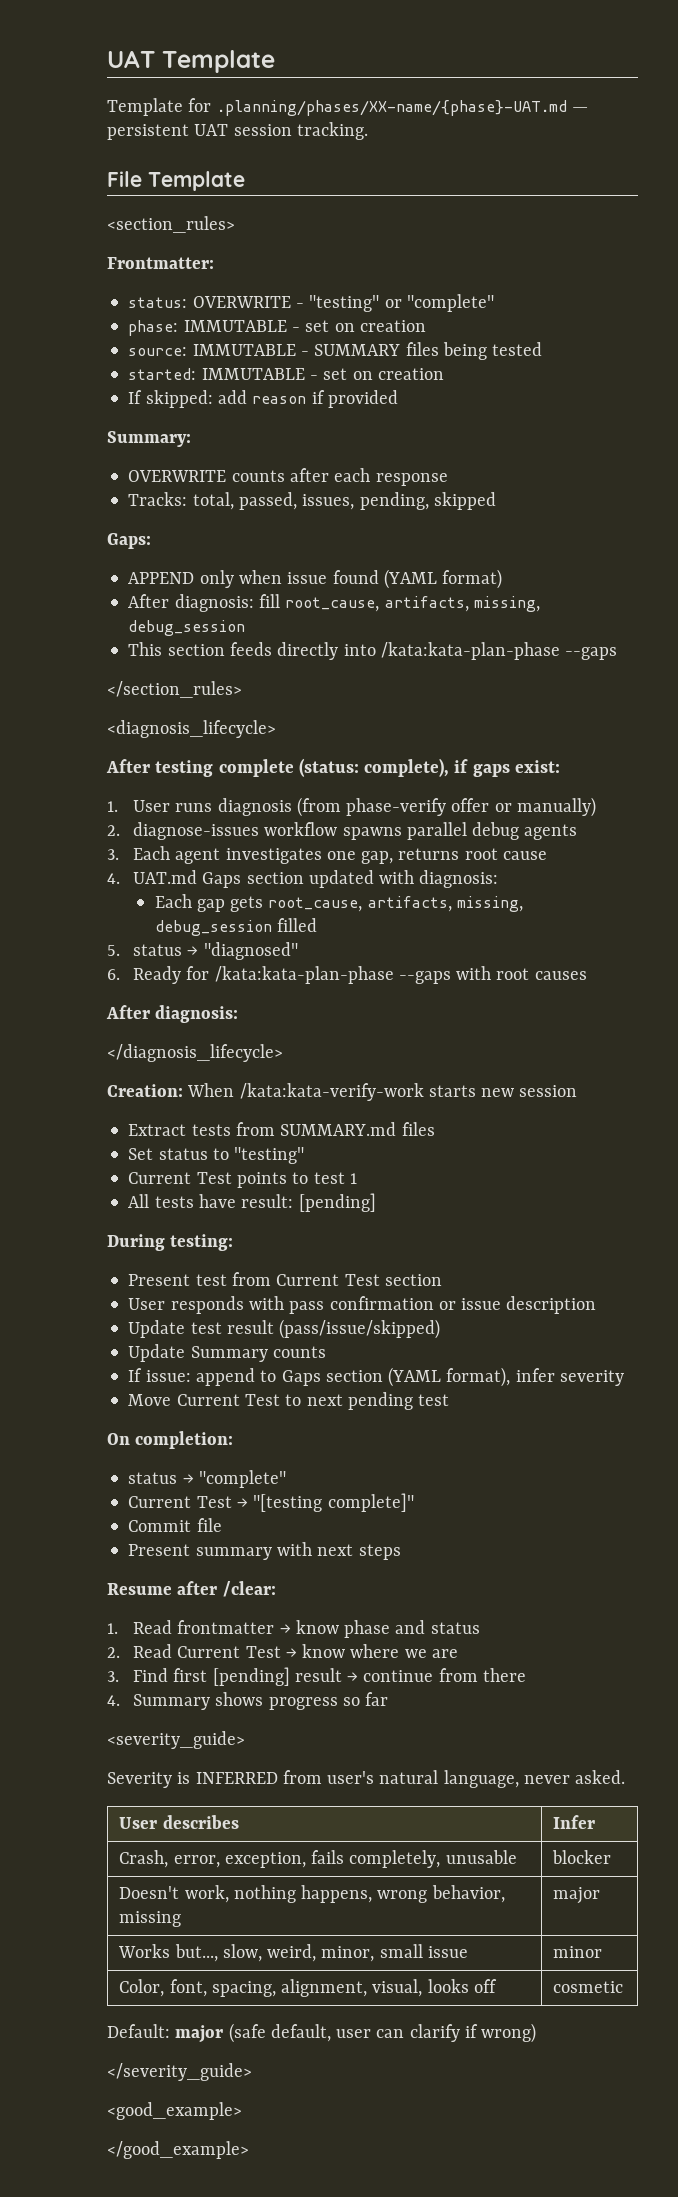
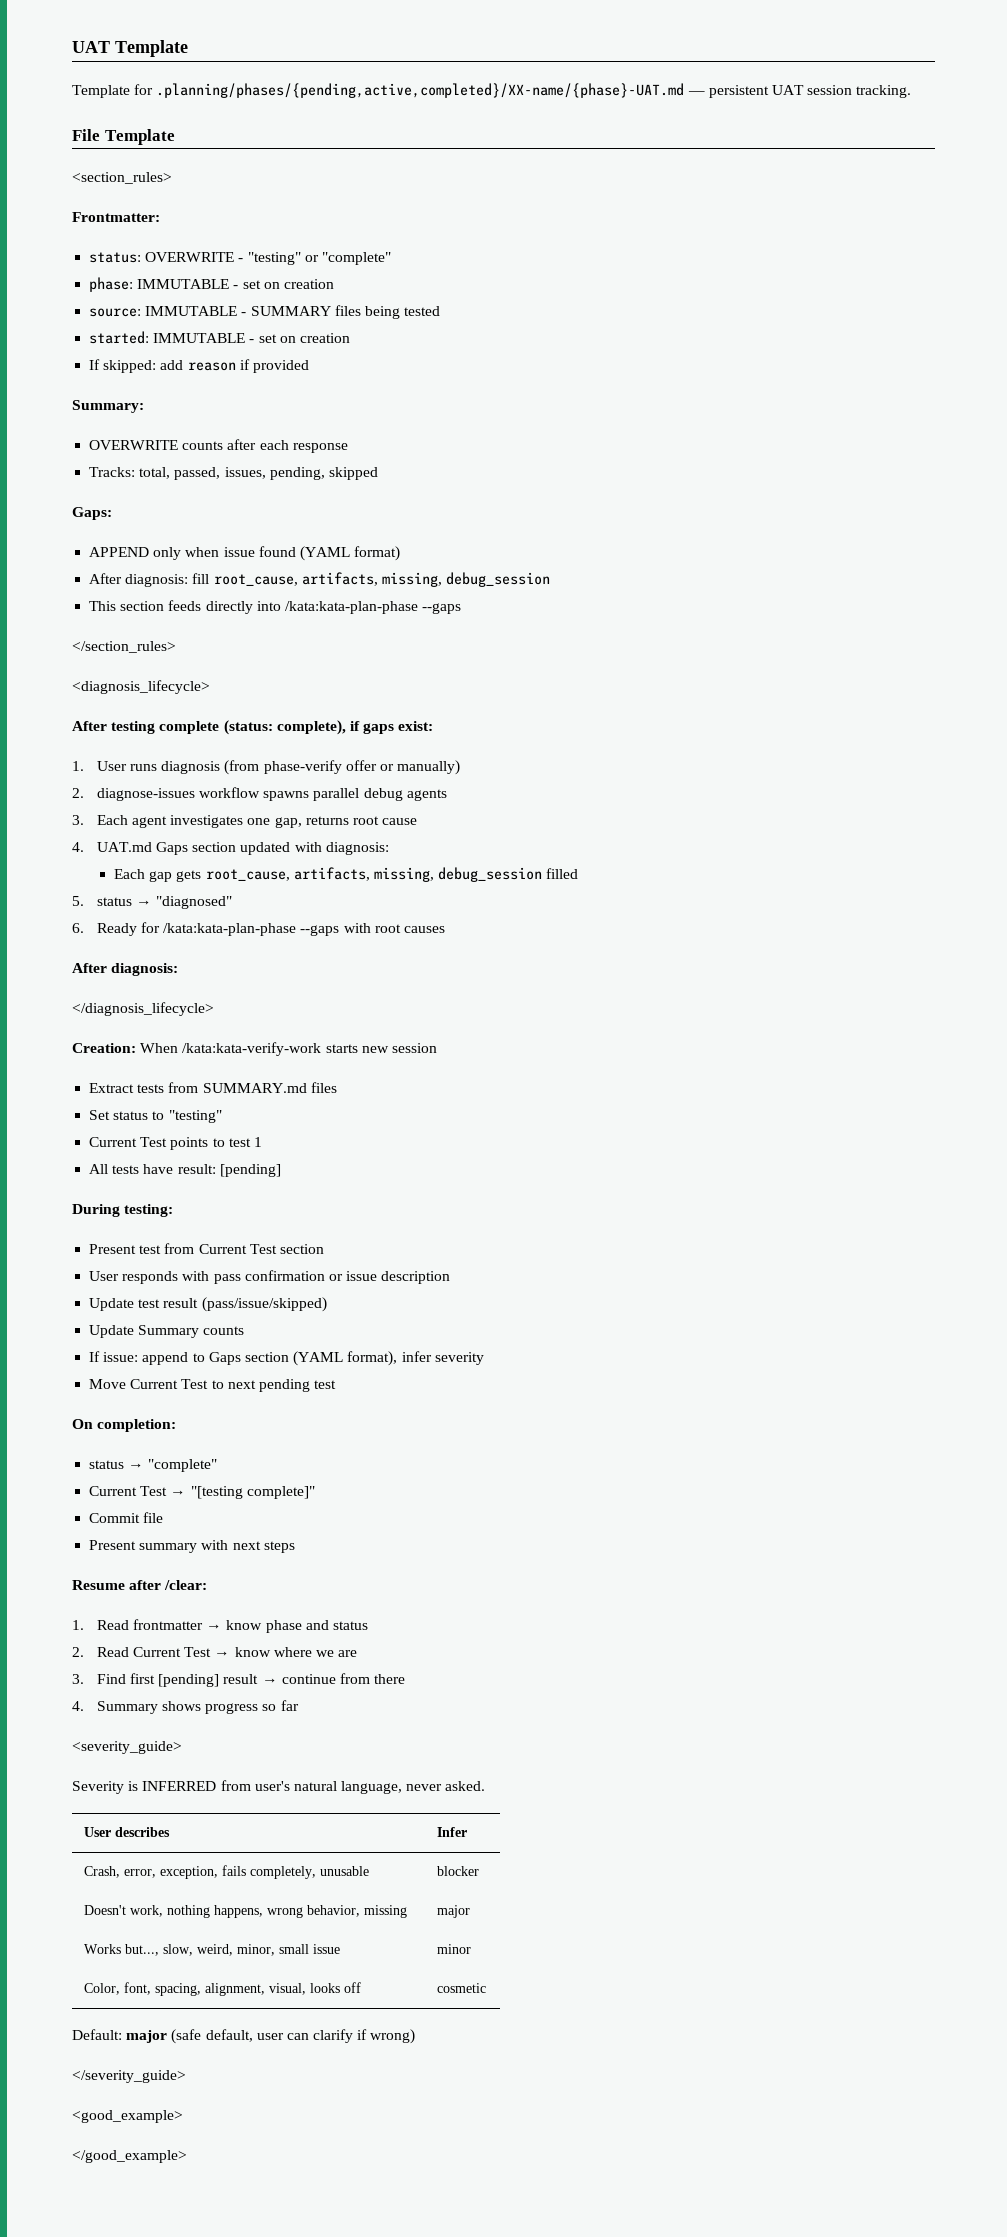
- Template for .planning/phases/XX-name/{phase}-UAT.md — persistent UAT session tracking.
+ Template for .planning/phases/{pending,active,completed}/XX-name/{phase}-UAT.md — persistent UAT session tracking.

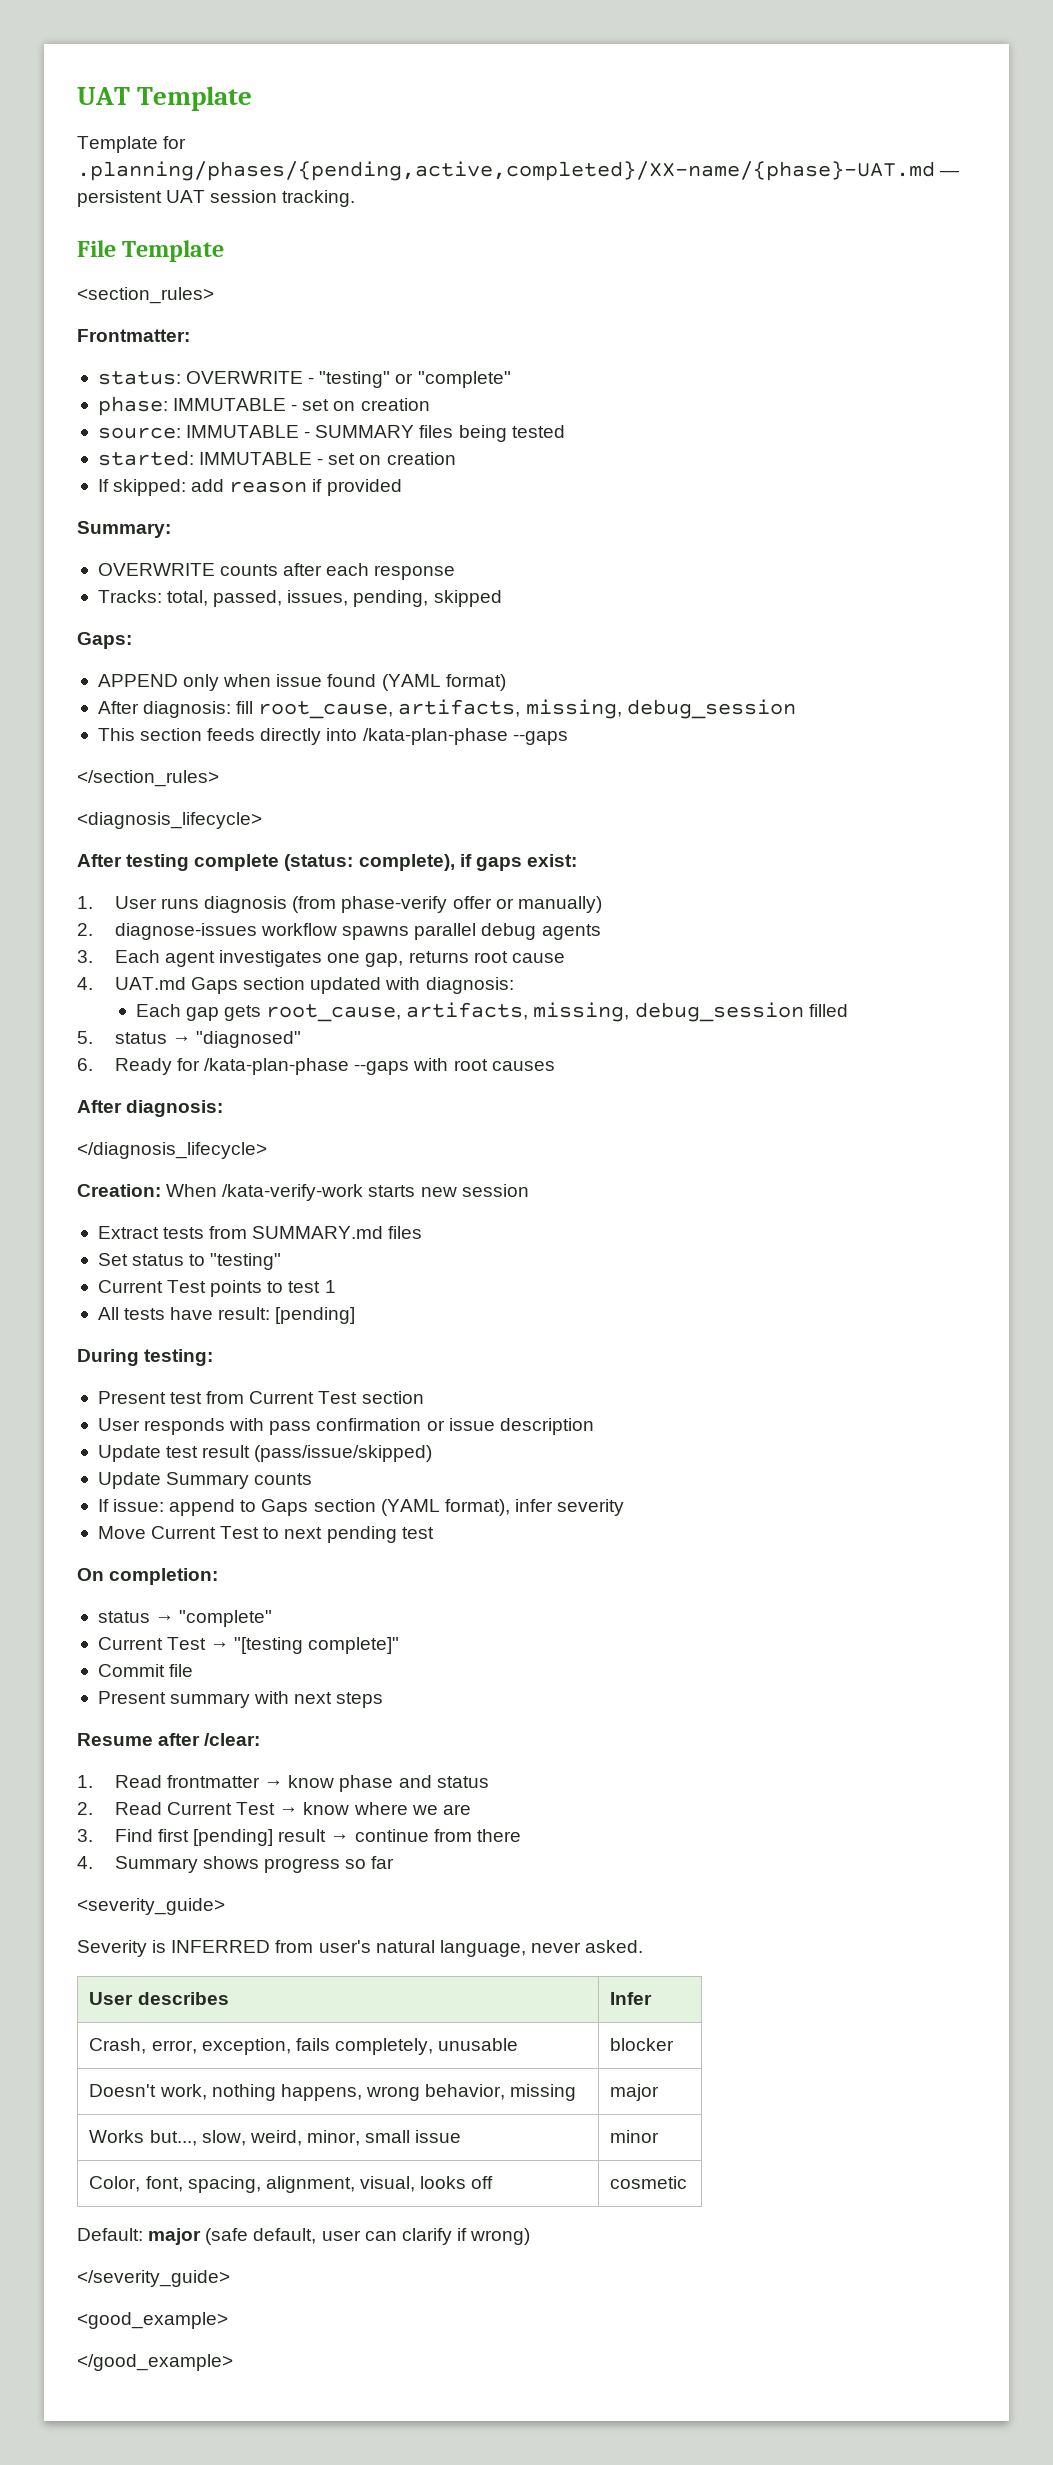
- This section feeds directly into /kata:kata-plan-phase --gaps
+ This section feeds directly into /kata-plan-phase --gaps
- 6. Ready for /kata:kata-plan-phase --gaps with root causes
+ 6. Ready for /kata-plan-phase --gaps with root causes
- Creation: When /kata:kata-verify-work starts new session
+ Creation: When /kata-verify-work starts new session

